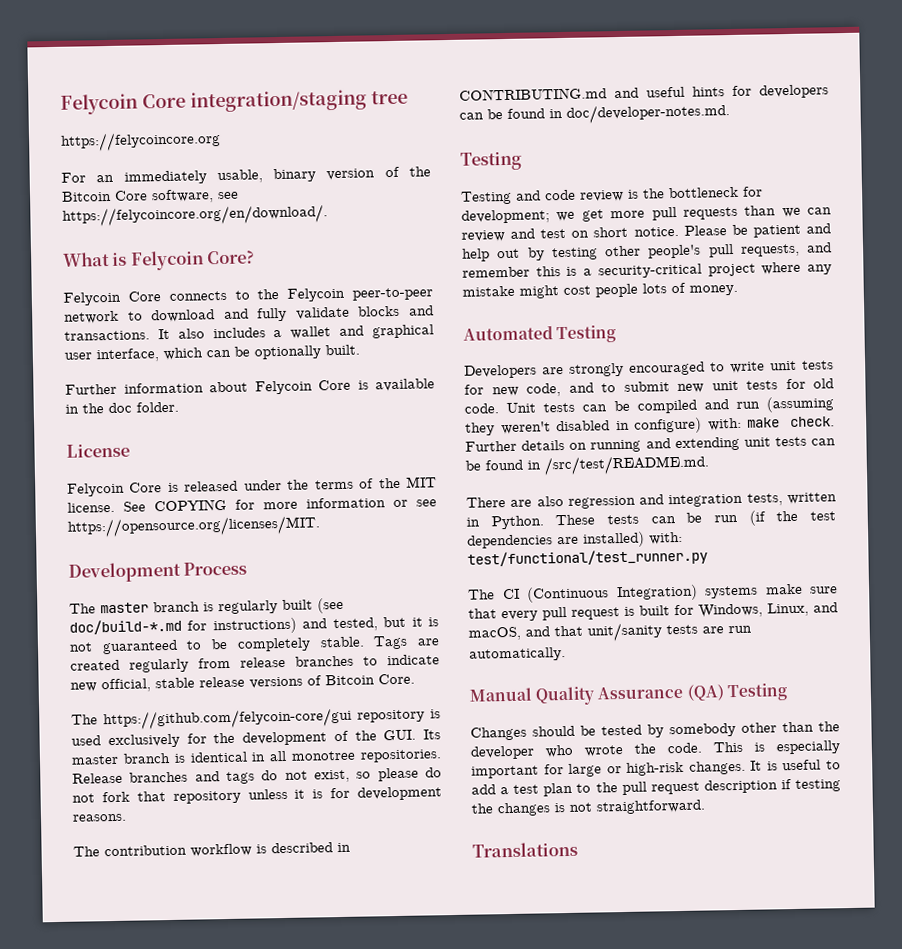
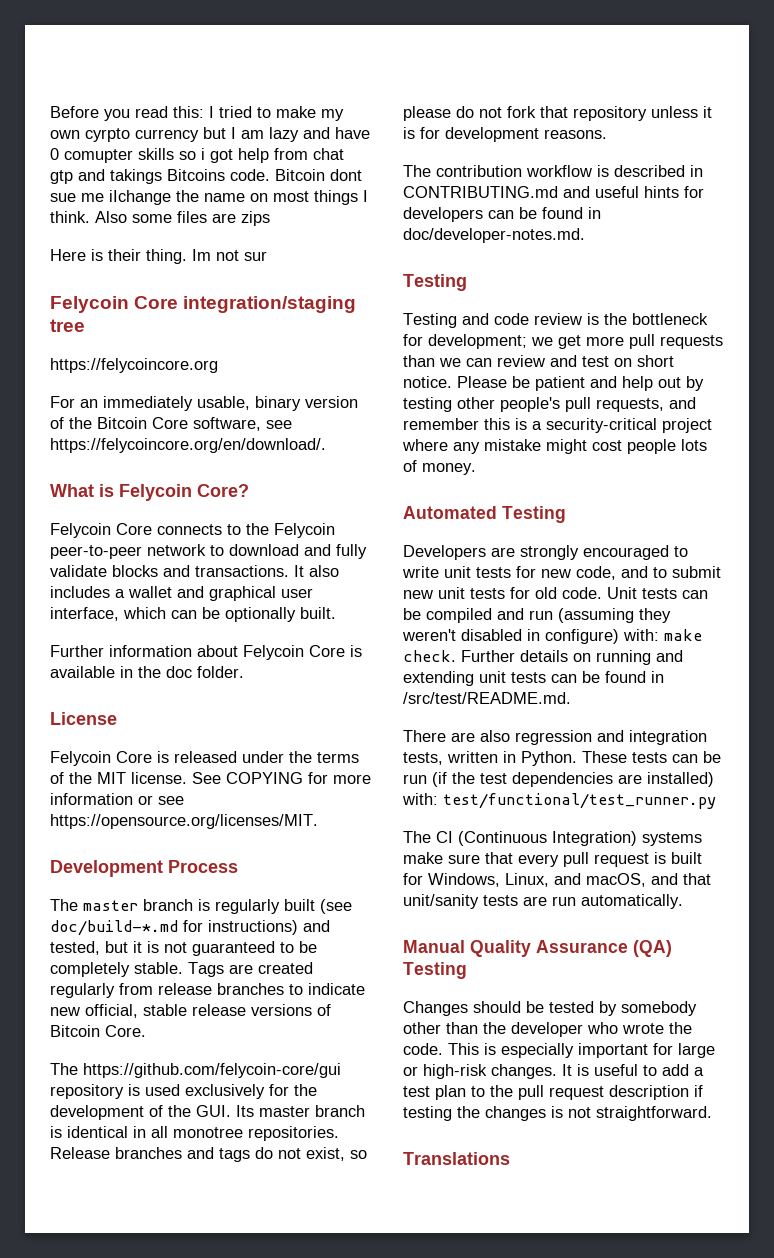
+ Before you read this: I tried to make my own cyrpto currency but I am lazy and have 0 comupter skills so i got help from chat gtp and takings Bitcoins code. Bitcoin dont sue me iIchange the name on most things I think. Also some files are zips
+ Here is their thing. Im not sur

